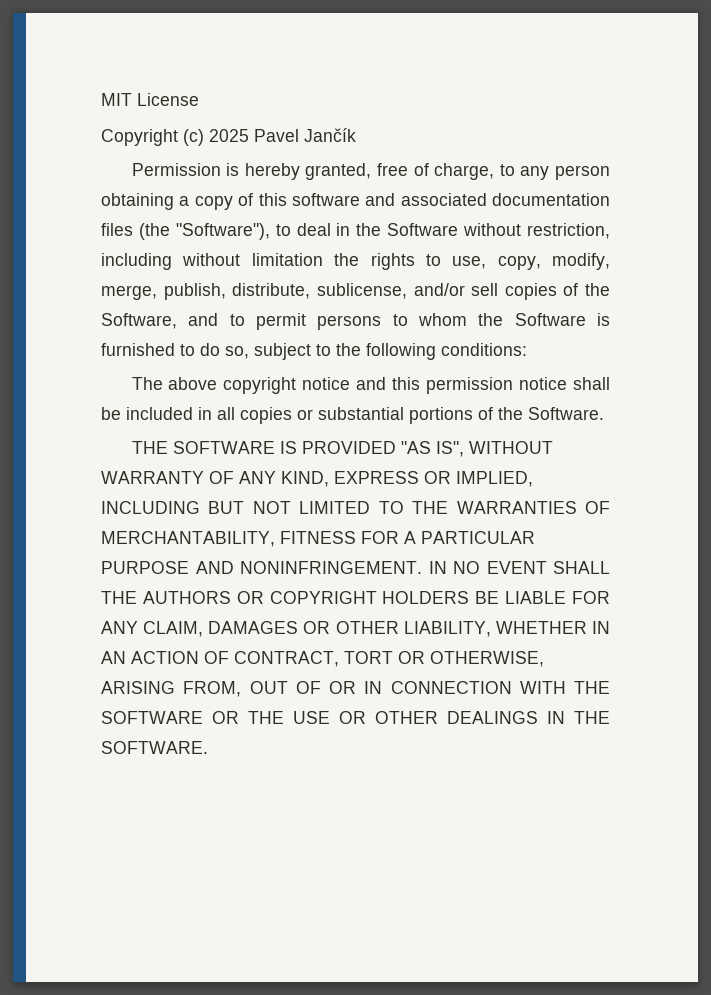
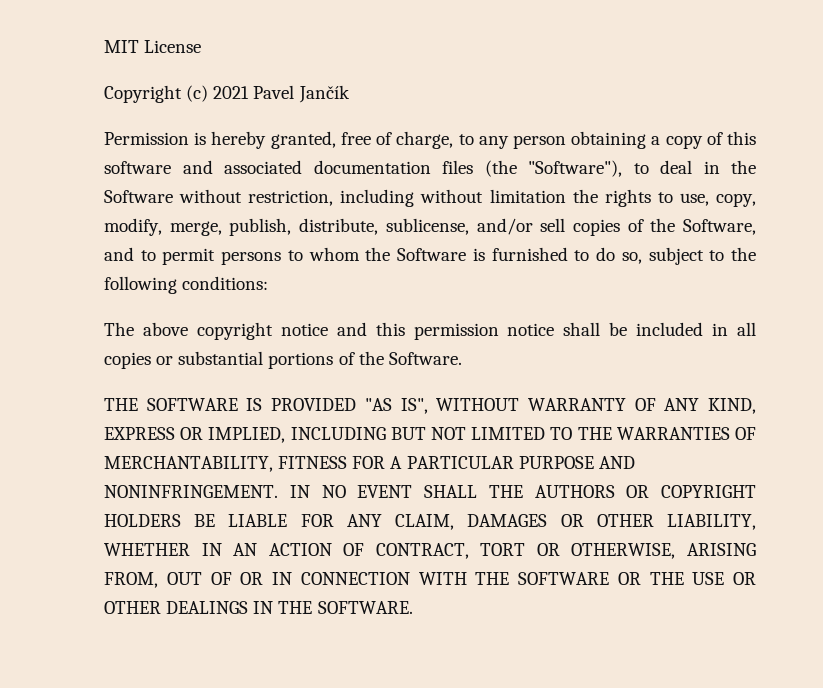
- Copyright (c) 2025 Pavel Jančík
+ Copyright (c) 2021 Pavel Jančík

